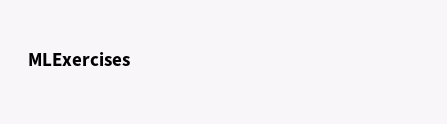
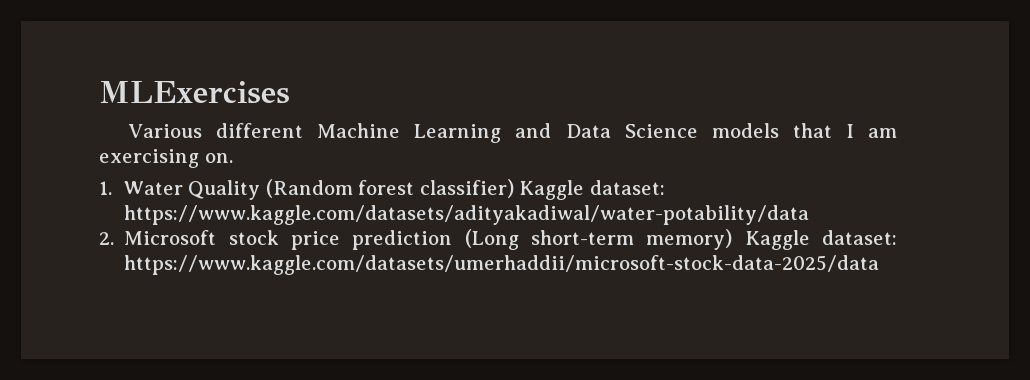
+ Various different Machine Learning and Data Science models that I am exercising on.
+ 1. Water Quality (Random forest classifier) Kaggle dataset: https://www.kaggle.com/datasets/adityakadiwal/water-potability/data
+ 2. Microsoft stock price prediction (Long short-term memory) Kaggle dataset: https://www.kaggle.com/datasets/umerhaddii/microsoft-stock-data-2025/data

